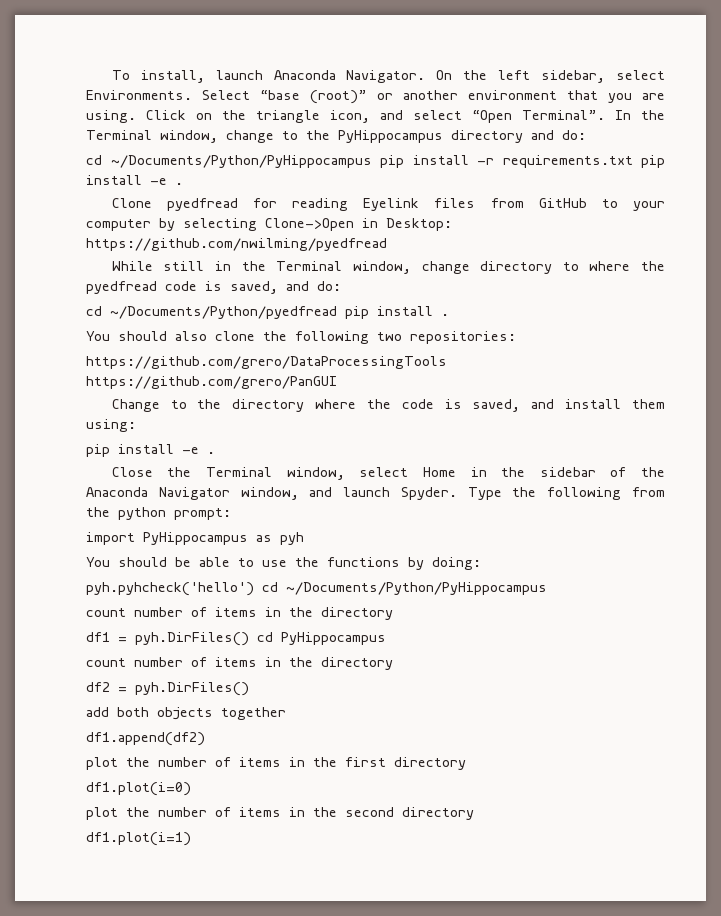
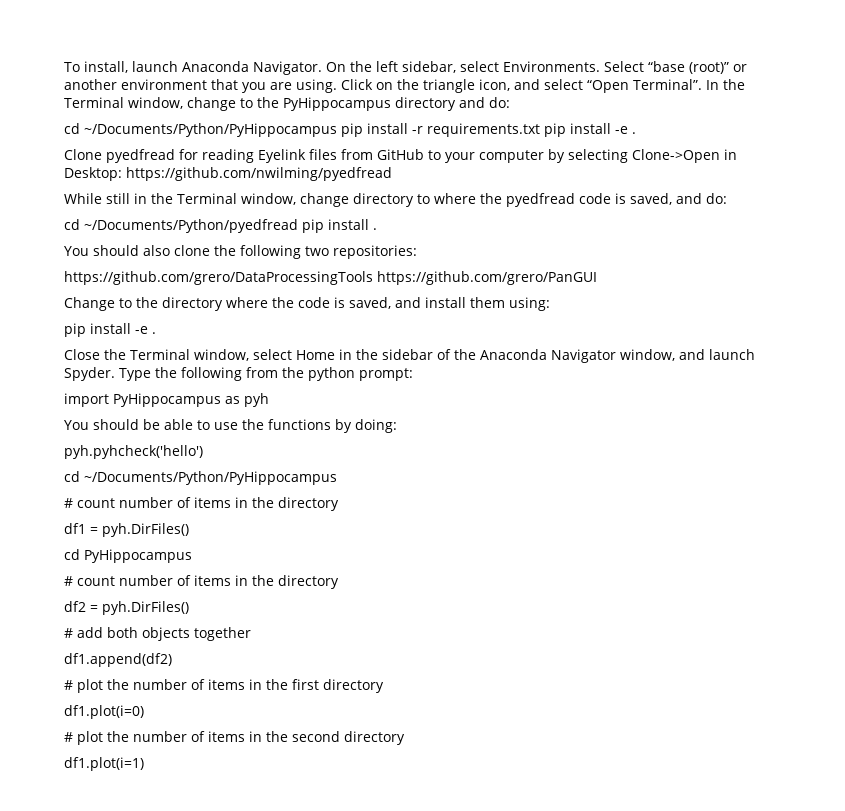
- pyh.pyhcheck('hello') cd ~/Documents/Python/PyHippocampus
- count number of items in the directory
+ pyh.pyhcheck('hello')
+ cd ~/Documents/Python/PyHippocampus
+ # count number of items in the directory
- df1 = pyh.DirFiles() cd PyHippocampus
- count number of items in the directory
+ df1 = pyh.DirFiles()
+ cd PyHippocampus
+ # count number of items in the directory
- add both objects together
+ # add both objects together
- plot the number of items in the first directory
+ # plot the number of items in the first directory
- plot the number of items in the second directory
+ # plot the number of items in the second directory

